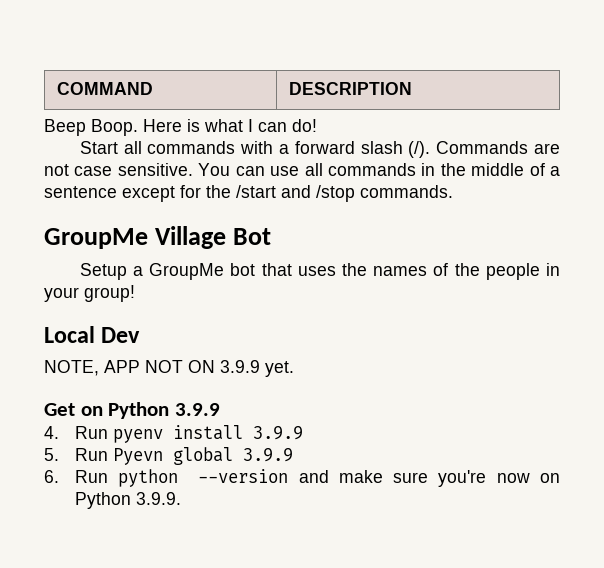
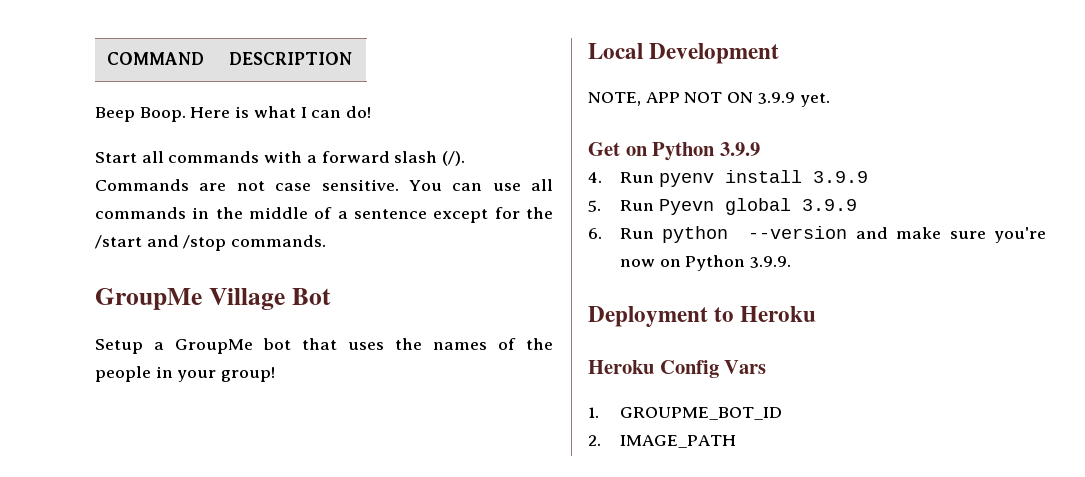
- Local Dev
+ Local Development
+ Deployment to Heroku
+ Heroku Config Vars
+ 1. GROUPME_BOT_ID
+ 2. IMAGE_PATH

